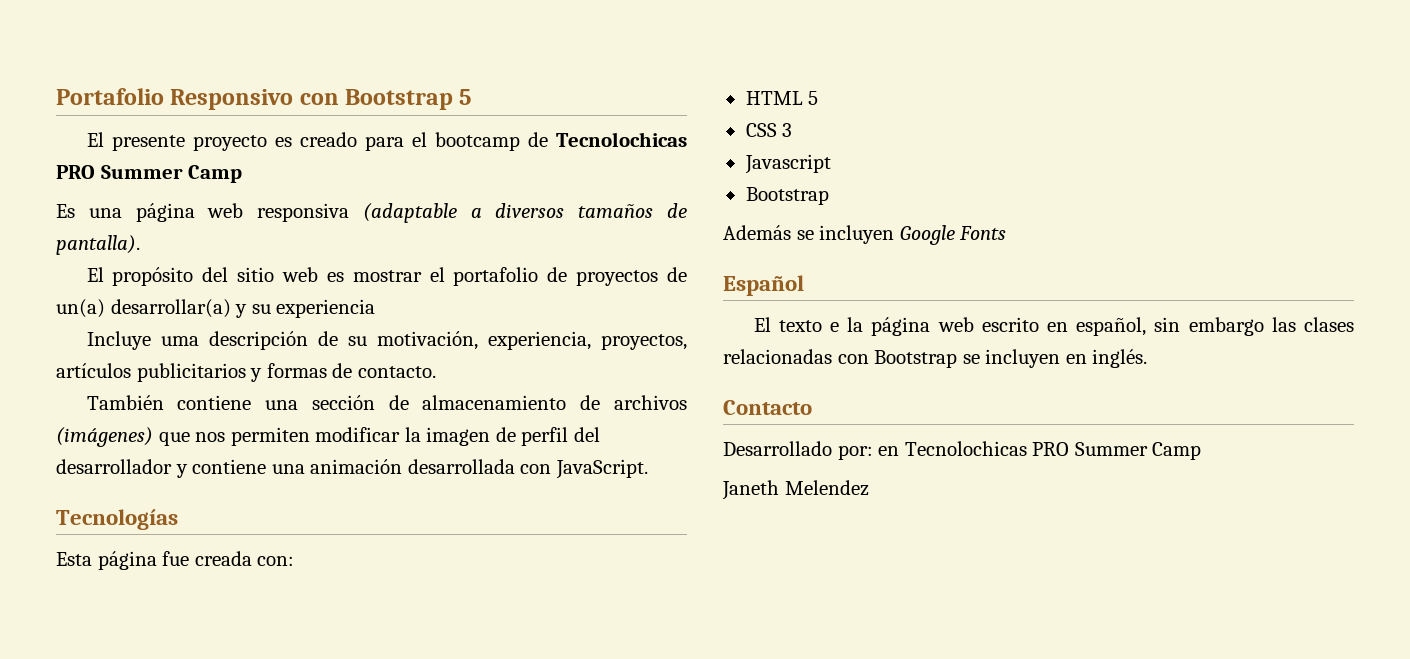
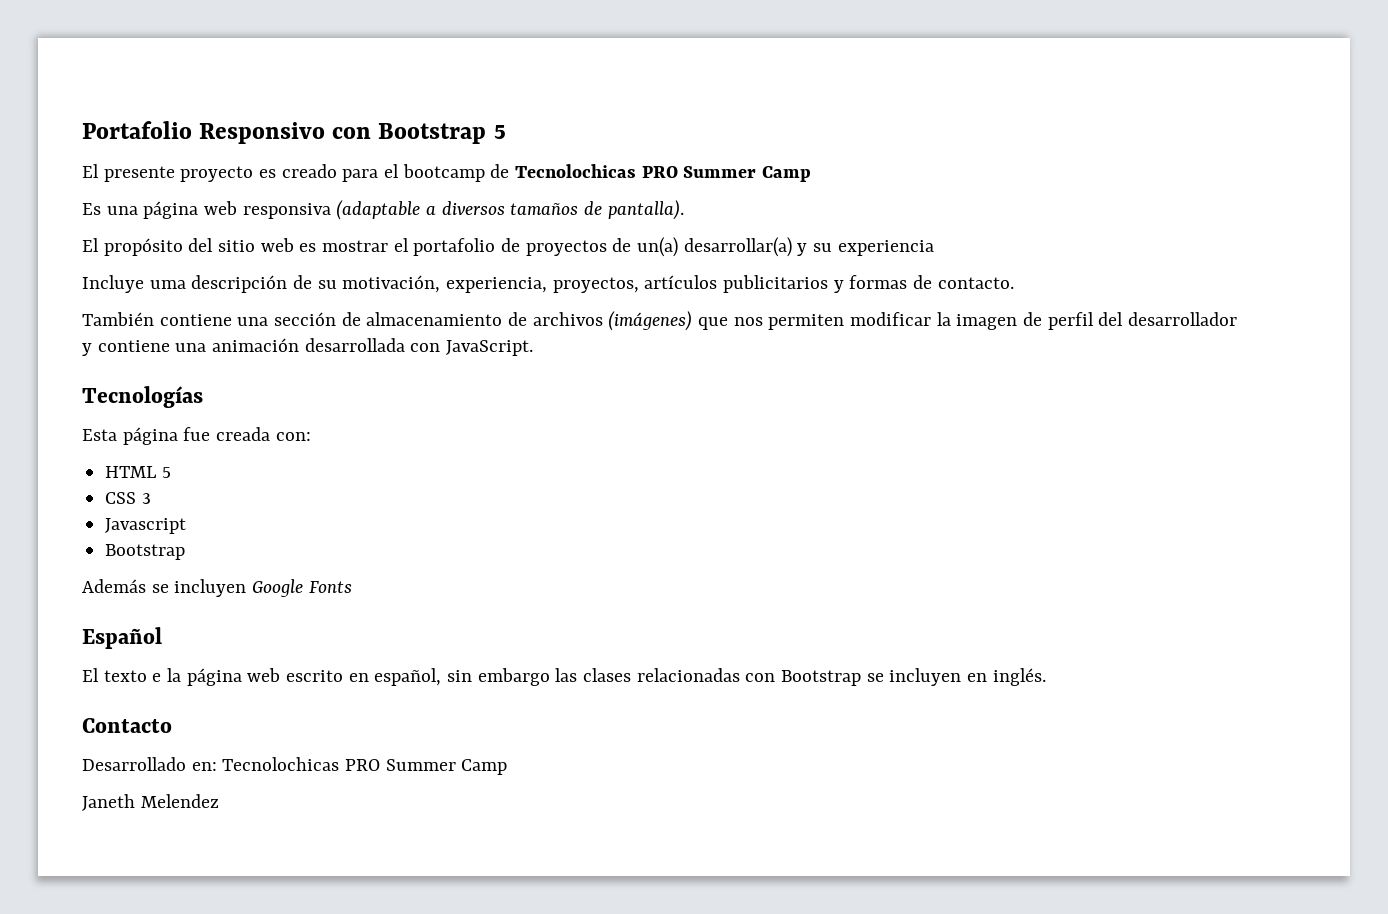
- Desarrollado por: en Tecnolochicas PRO Summer Camp
+ Desarrollado en: Tecnolochicas PRO Summer Camp

